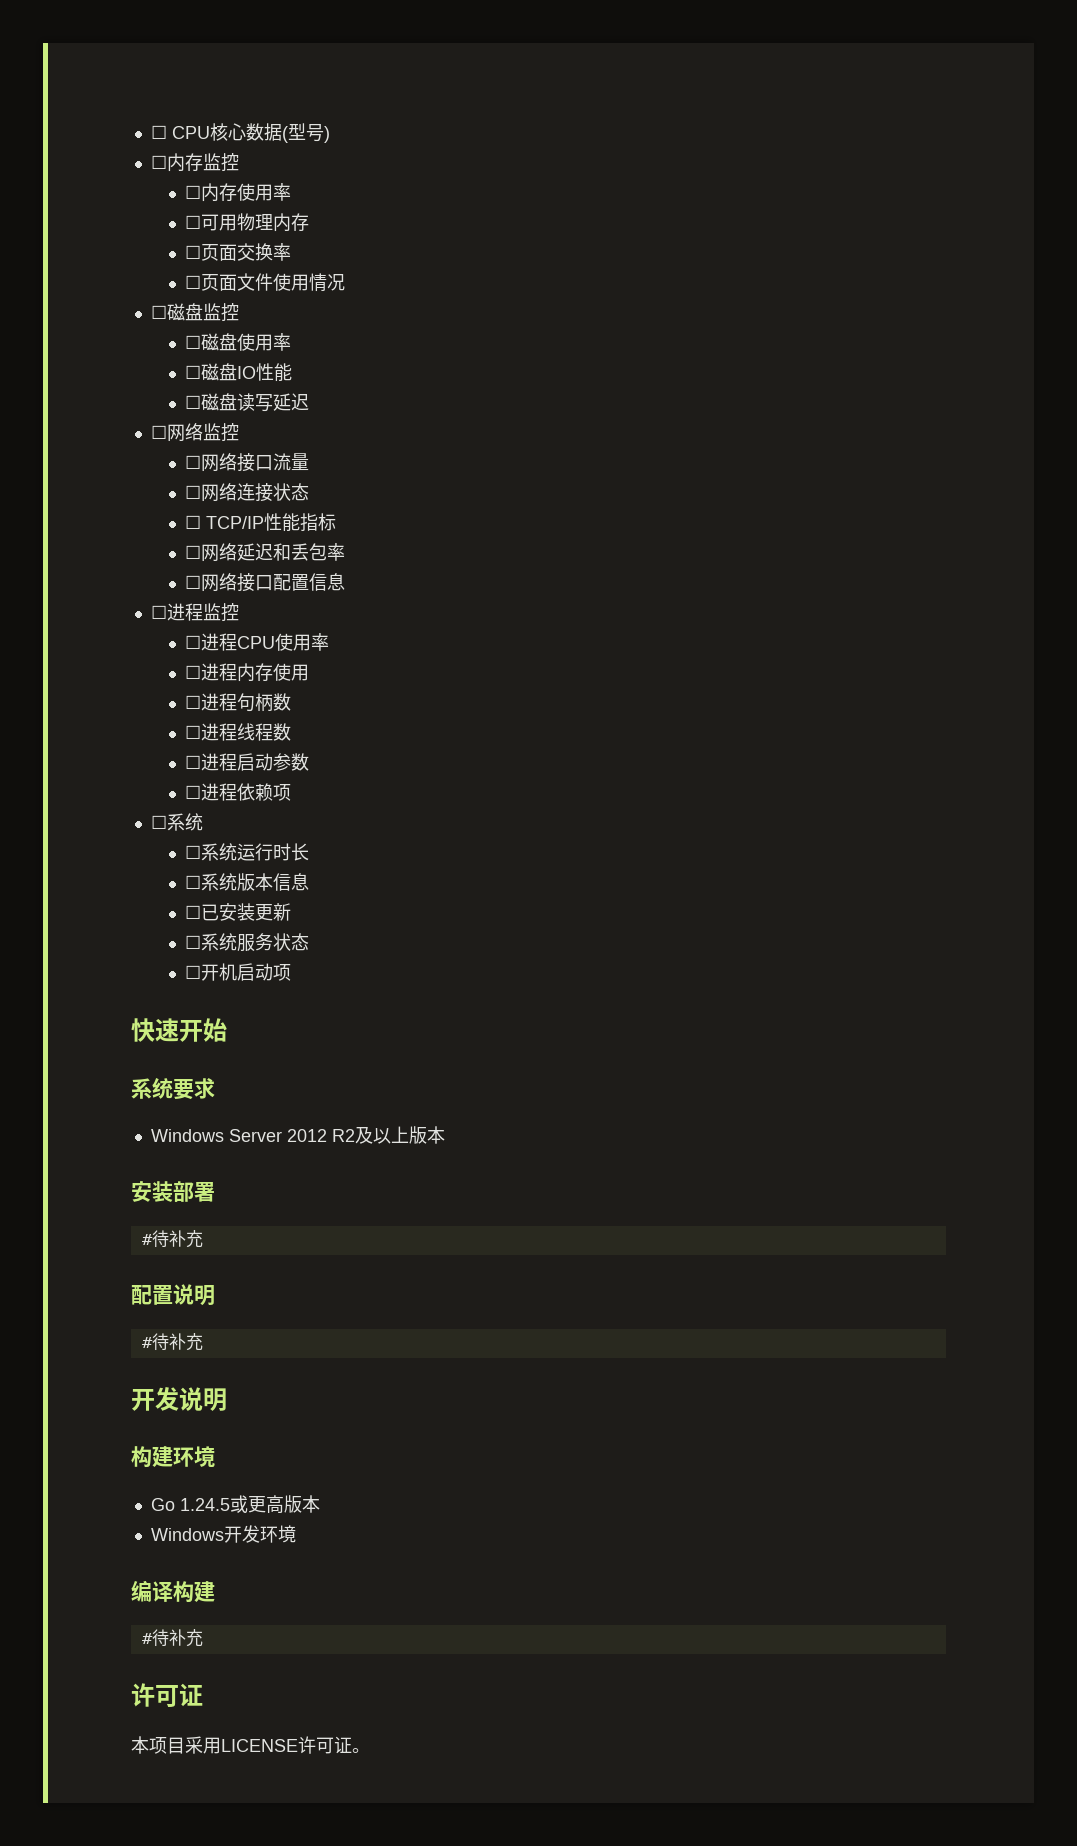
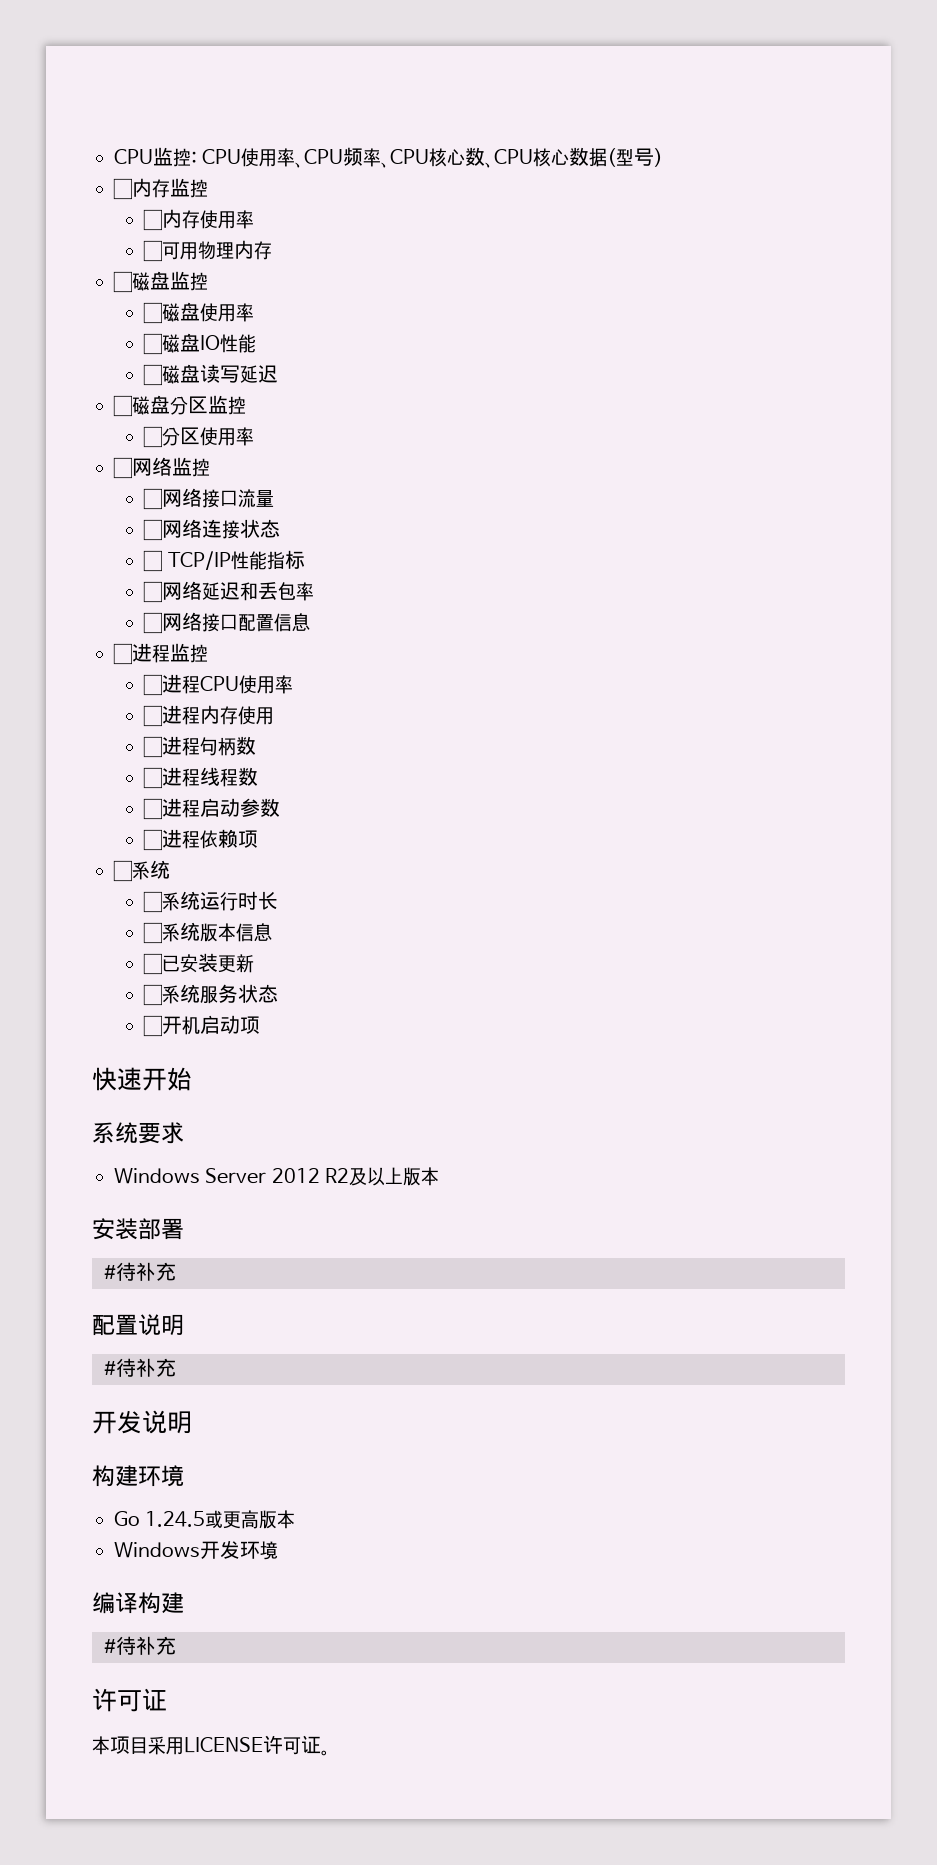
- ☐ CPU核心数据(型号)
+ CPU监控: CPU使用率、CPU频率、CPU核心数、CPU核心数据(型号)
- ☐页面交换率
- ☐页面文件使用情况
+ ☐磁盘分区监控
+ ☐分区使用率

